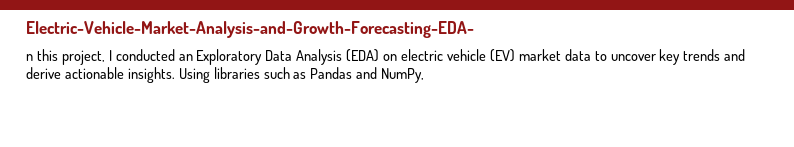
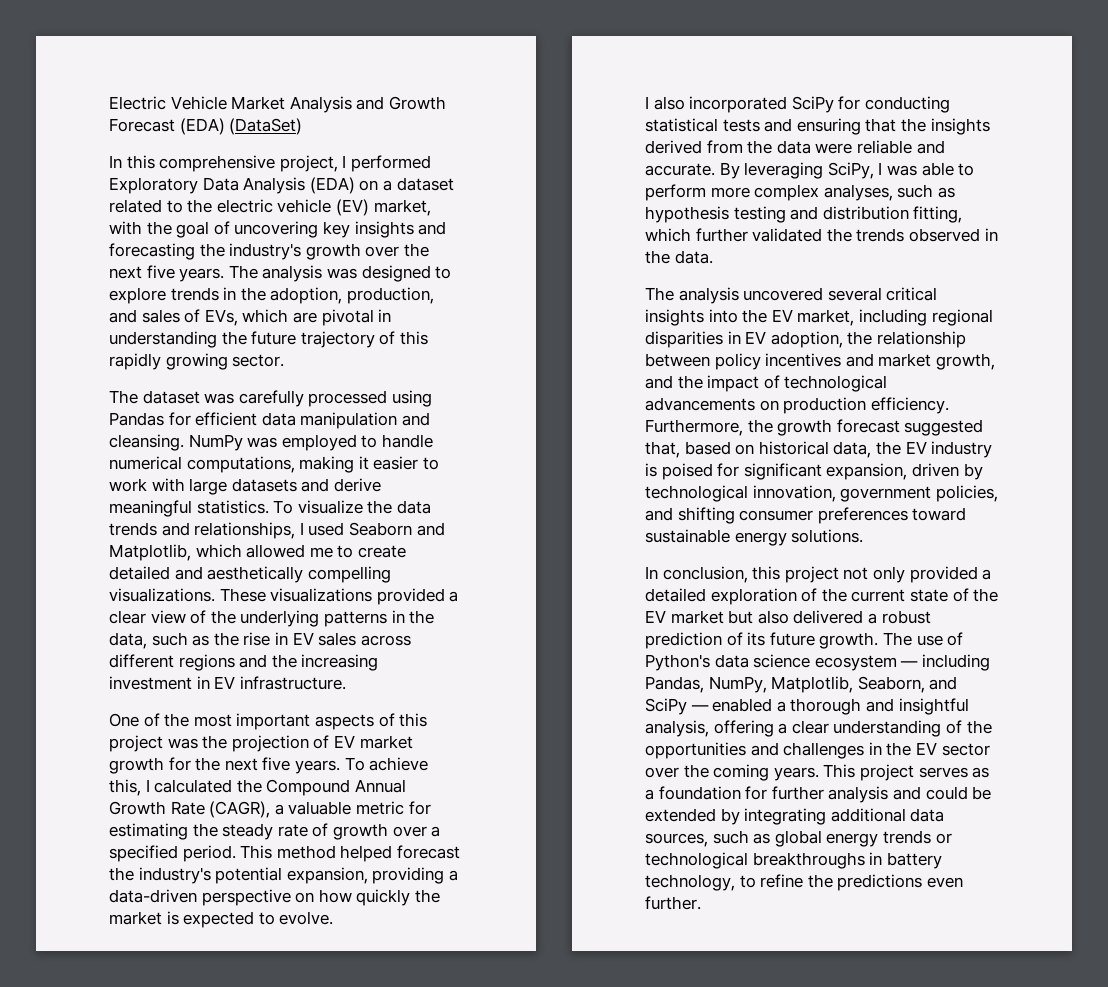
- Electric-Vehicle-Market-Analysis-and-Growth-Forecasting-EDA-
- n this project, I conducted an Exploratory Data Analysis (EDA) on electric vehicle (EV) market data to uncover key trends and derive actionable insights. Using libraries such as Pandas and NumPy,
+ Electric Vehicle Market Analysis and Growth Forecast (EDA) (DataSet)
+ In this comprehensive project, I performed Exploratory Data Analysis (EDA) on a dataset related to the electric vehicle (EV) market, with the goal of uncovering key insights and forecasting the industry's growth over the next five years. The analysis was designed to explore trends in the adoption, production, and sales of EVs, which are pivotal in understanding the future trajectory of this rapidly growing sector.
+ The dataset was carefully processed using Pandas for efficient data manipulation and cleansing. NumPy was employed to handle numerical computations, making it easier to work with large datasets and derive meaningful statistics. To visualize the data trends and relationships, I used Seaborn and Matplotlib, which allowed me to create detailed and aesthetically compelling visualizations. These visualizations provided a clear view of the underlying patterns in the data, such as the rise in EV sales across different regions and the increasing investment in EV infrastructure.
+ One of the most important aspects of this project was the projection of EV market growth for the next five years. To achieve this, I calculated the Compound Annual Growth Rate (CAGR), a valuable metric for estimating the steady rate of growth over a specified period. This method helped forecast the industry's potential expansion, providing a data-driven perspective on how quickly the market is expected to evolve.
+ I also incorporated SciPy for conducting statistical tests and ensuring that the insights derived from the data were reliable and accurate. By leveraging SciPy, I was able to perform more complex analyses, such as hypothesis testing and distribution fitting, which further validated the trends observed in the data.
+ The analysis uncovered several critical insights into the EV market, including regional disparities in EV adoption, the relationship between policy incentives and market growth, and the impact of technological advancements on production efficiency. Furthermore, the growth forecast suggested that, based on historical data, the EV industry is poised for significant expansion, driven by technological innovation, government policies, and shifting consumer preferences toward sustainable energy solutions.
+ In conclusion, this project not only provided a detailed exploration of the current state of the EV market but also delivered a robust prediction of its future growth. The use of Python's data science ecosystem — including Pandas, NumPy, Matplotlib, Seaborn, and SciPy — enabled a thorough and insightful analysis, offering a clear understanding of the opportunities and challenges in the EV sector over the coming years. This project serves as a foundation for further analysis and could be extended by integrating additional data sources, such as global energy trends or technological breakthroughs in battery technology, to refine the predictions even further.

